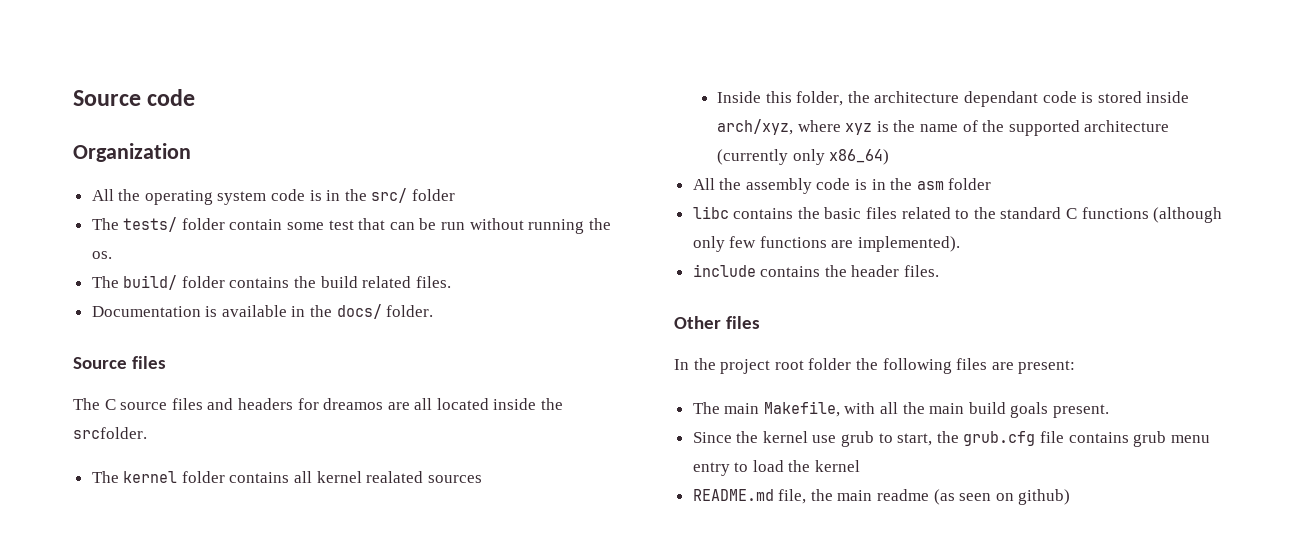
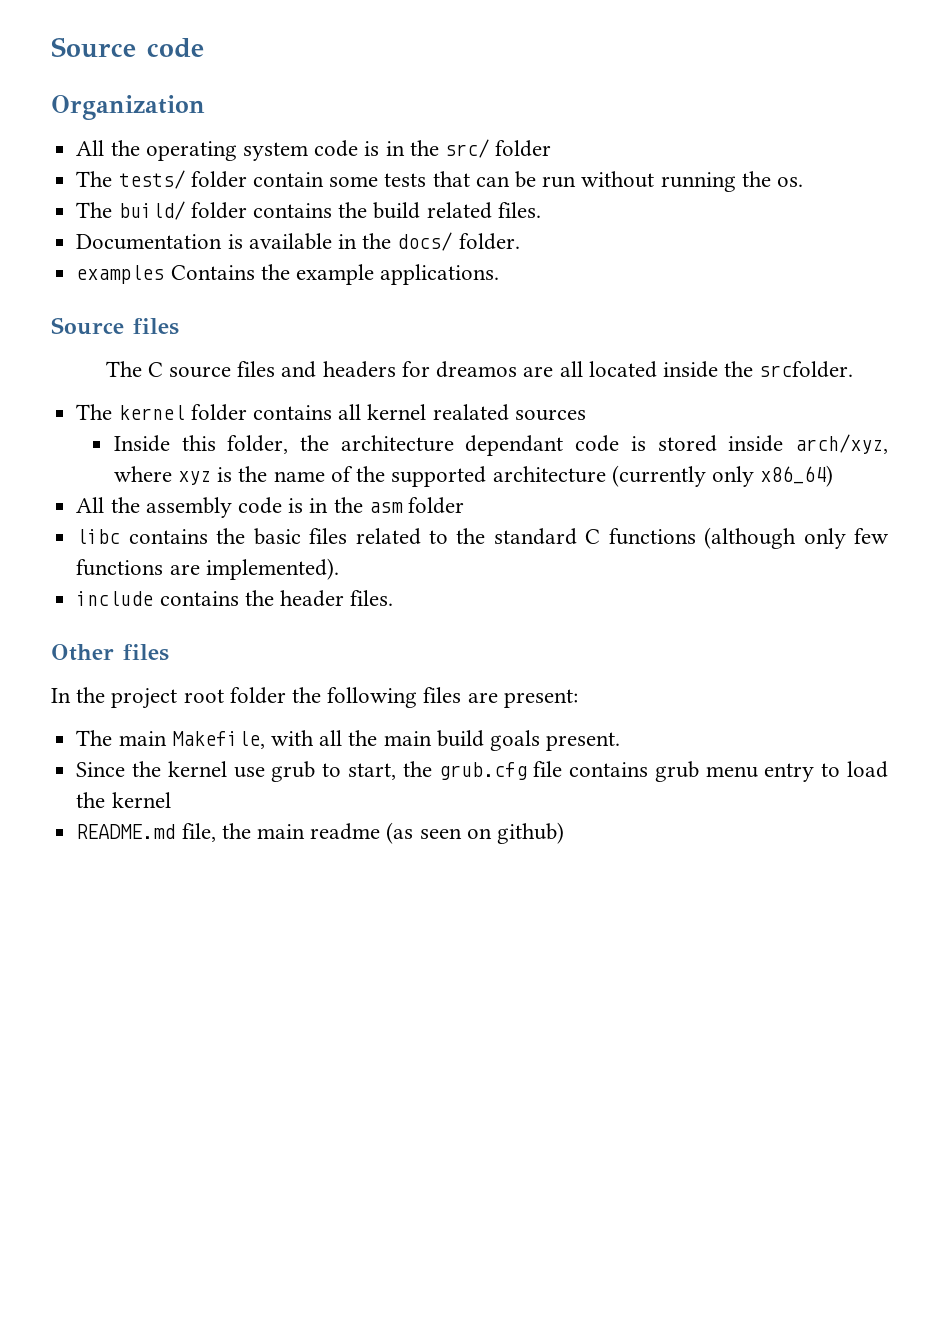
- The tests/ folder contain some test that can be run without running the os.
+ The tests/ folder contain some tests that can be run without running the os.
+ examples Contains the example applications.

